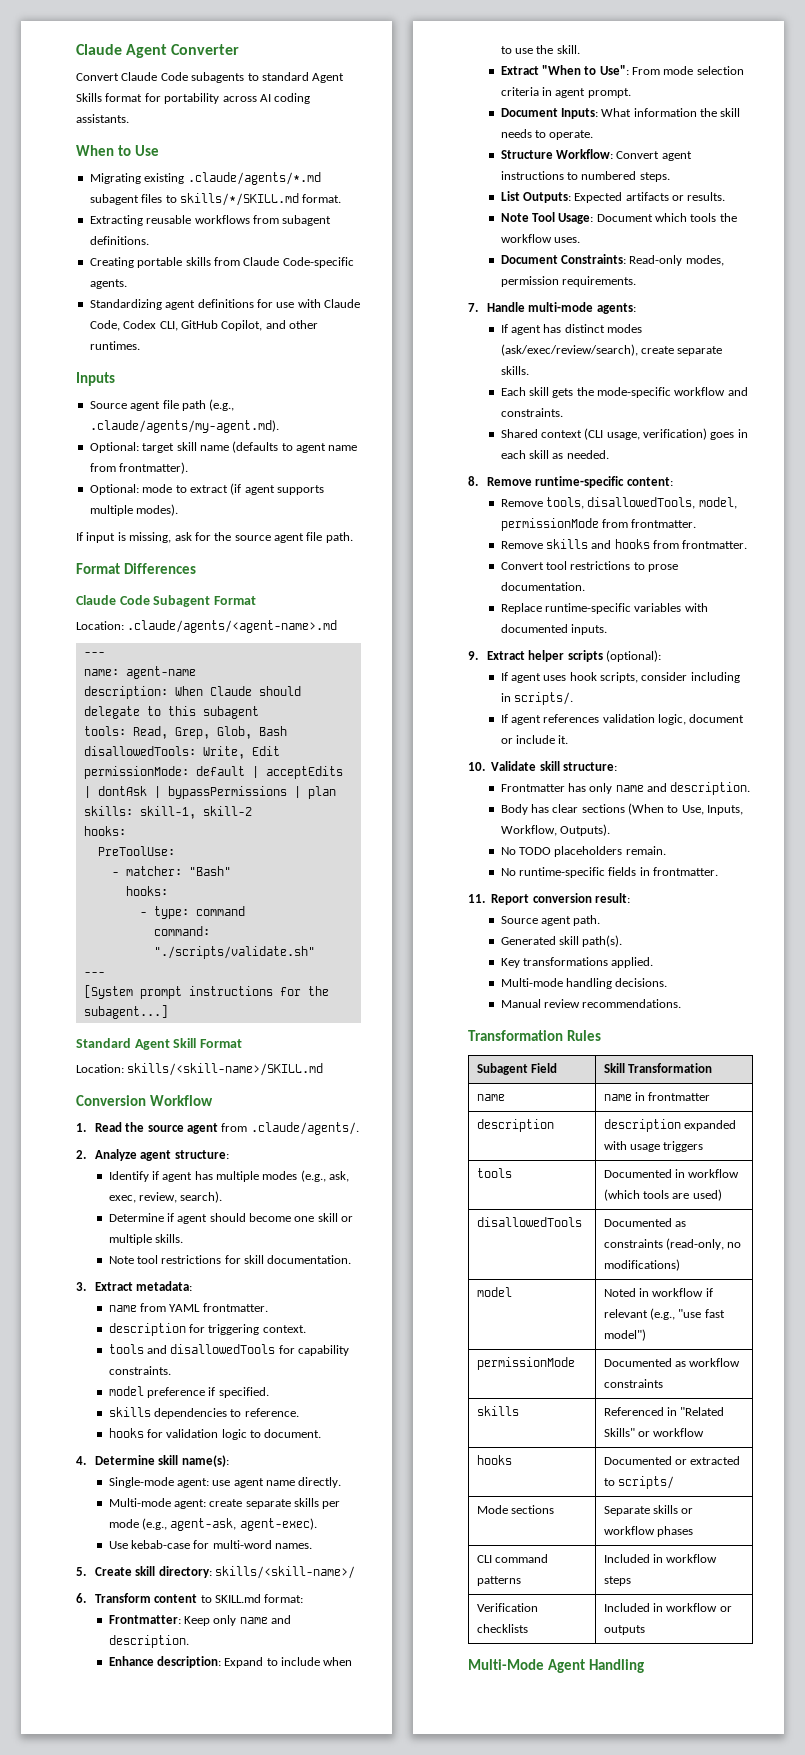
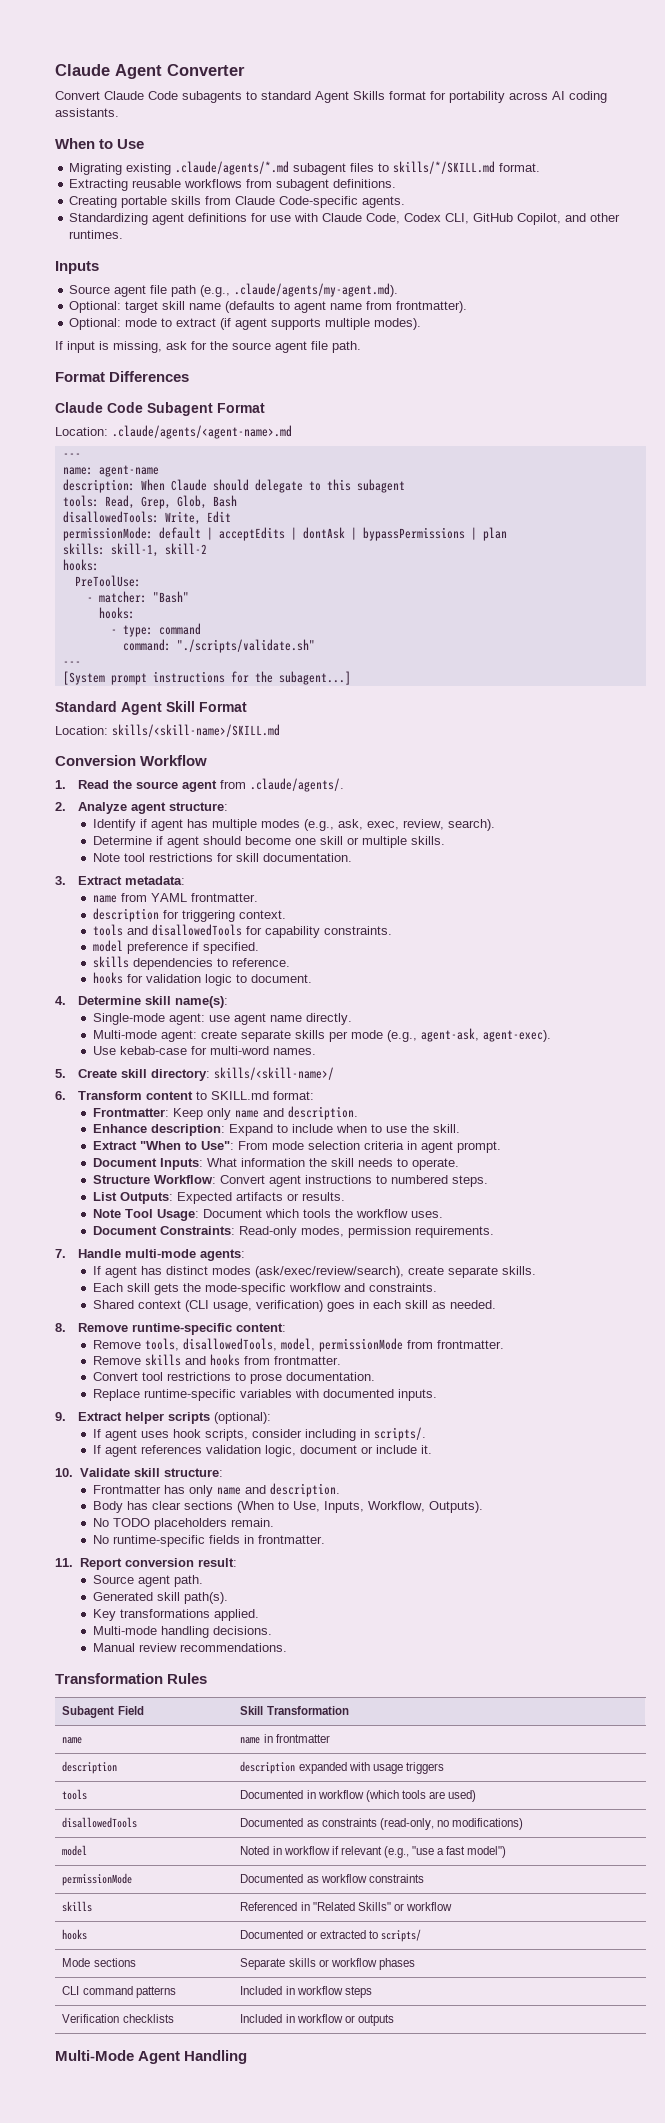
- model | Noted in workflow if relevant (e.g., "use fast model")
+ model | Noted in workflow if relevant (e.g., "use a fast model")

